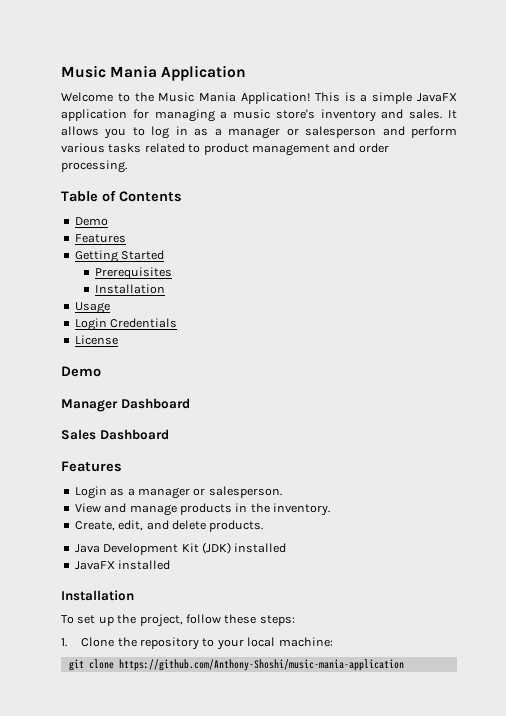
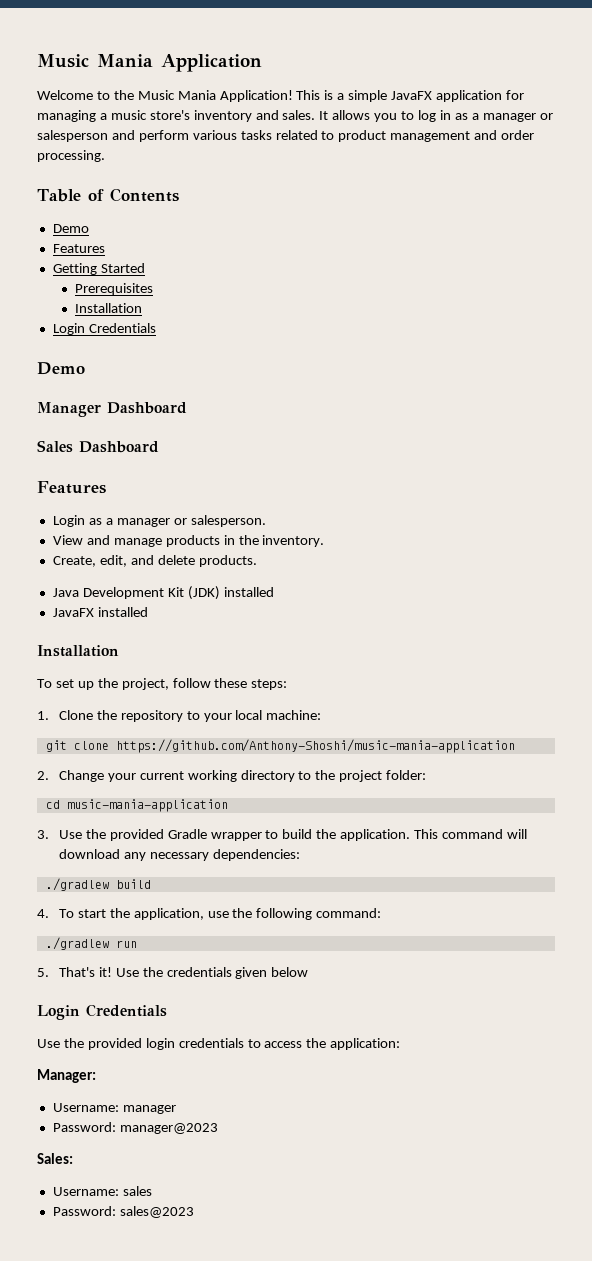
  Prerequisites
  Installation
- Usage
  Login Credentials
- License
+ 2. Change your current working directory to the project folder:
+ cd music-mania-application
+ 3. Use the provided Gradle wrapper to build the application. This command will download any necessary dependencies:
+ ./gradlew build
+ 4. To start the application, use the following command:
+ ./gradlew run
+ 5. That's it! Use the credentials given below
+ Login Credentials
+ Use the provided login credentials to access the application:
+ Manager:
+ Username: manager
+ Password: manager@2023
+ Sales:
+ Username: sales
+ Password: sales@2023

